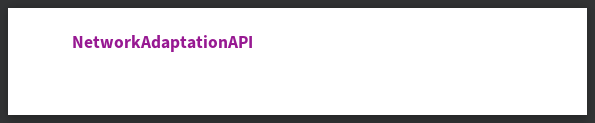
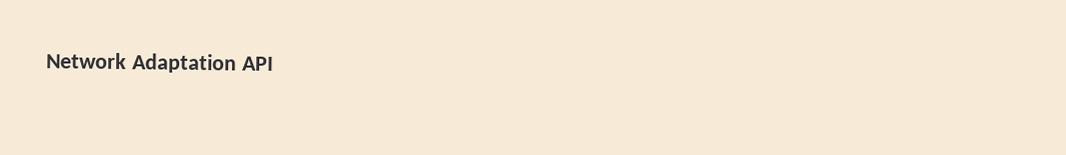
- NetworkAdaptationAPI
+ Network Adaptation API

